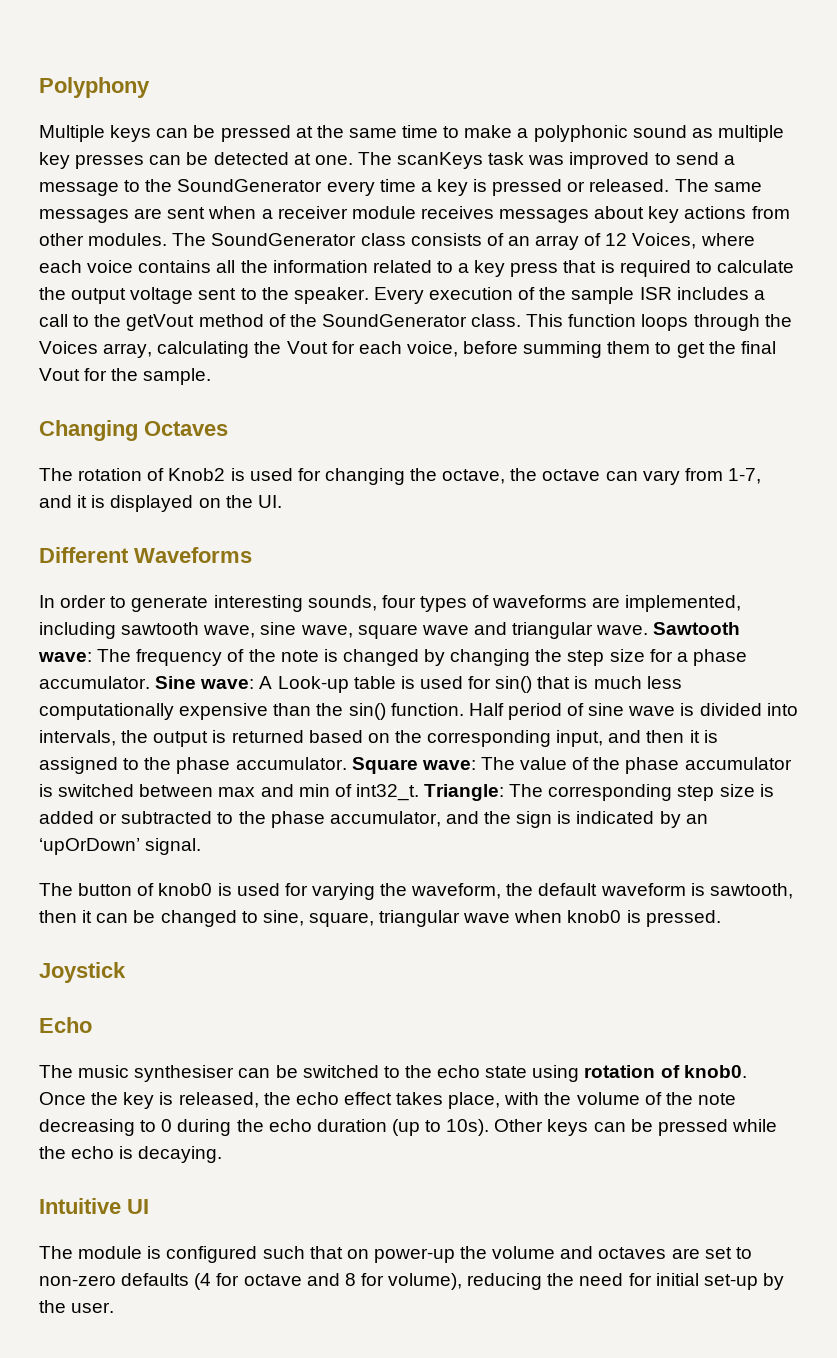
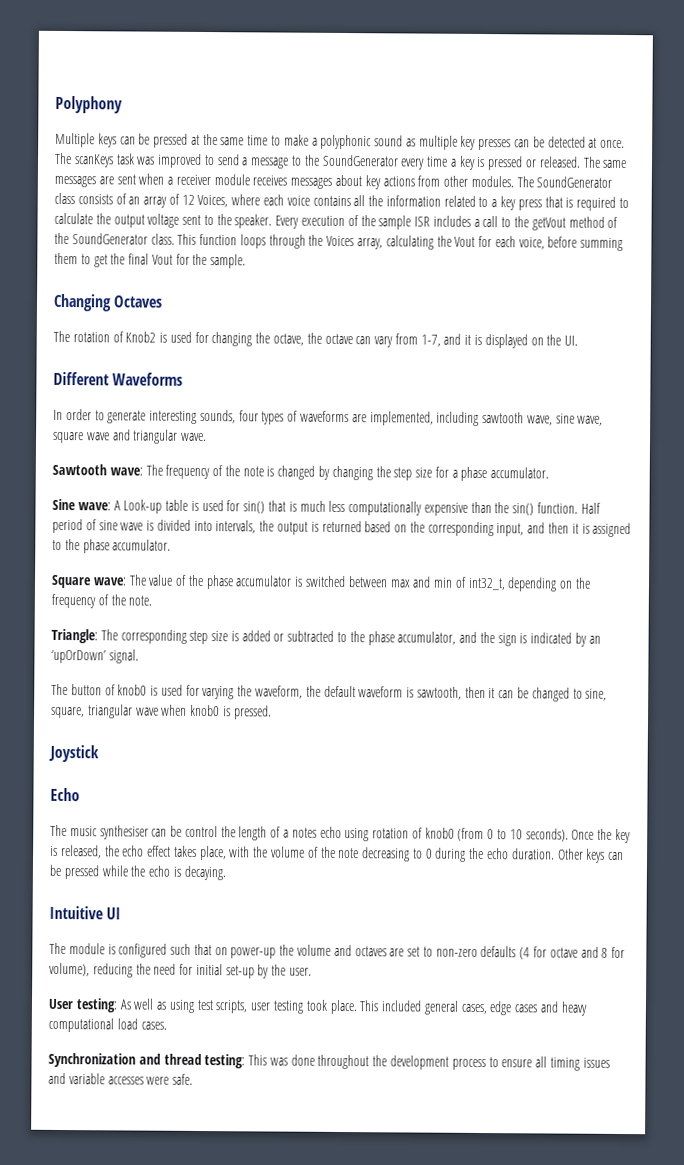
- Multiple keys can be pressed at the same time to make a polyphonic sound as multiple key presses can be detected at one.
+ Multiple keys can be pressed at the same time to make a polyphonic sound as multiple key presses can be detected at once.
- In order to generate interesting sounds, four types of waveforms are implemented, including sawtooth wave, sine wave, square wave and triangular wave. Sawtooth wave: The frequency of the note is changed by changing the step size for a phase accumulator. Sine wave: A Look-up table is used for sin() that is much less computationally expensive than the sin() function.
+ In order to generate interesting sounds, four types of waveforms are implemented, including sawtooth wave, sine wave, square wave and triangular wave.
+ Sawtooth wave: The frequency of the note is changed by changing the step size for a phase accumulator.
+ Sine wave: A Look-up table is used for sin() that is much less computationally expensive than the sin() function.
- Half period of sine wave is divided into intervals, the output is returned based on the corresponding input, and then it is assigned to the phase accumulator. Square wave:
+ Half period of sine wave is divided into intervals, the output is returned based on the corresponding input, and then it is assigned to the phase accumulator.
+ Square wave:
- The value of the phase accumulator is switched between max and min of int32_t. Triangle:
+ The value of the phase accumulator is switched between max and min of int32_t, depending on the frequency of the note.
+ Triangle:
- The music synthesiser can be switched to the echo state using rotation of knob0.
+ The music synthesiser can be control the length of a notes echo using rotation of knob0 (from 0 to 10 seconds).
- Once the key is released, the echo effect takes place, with the volume of the note decreasing to 0 during the echo duration (up to 10s).
+ Once the key is released, the echo effect takes place, with the volume of the note decreasing to 0 during the echo duration.
+ User testing: As well as using test scripts, user testing took place. This included general cases, edge cases and heavy computational load cases.
+ Synchronization and thread testing: This was done throughout the development process to ensure all timing issues and variable accesses were safe.

